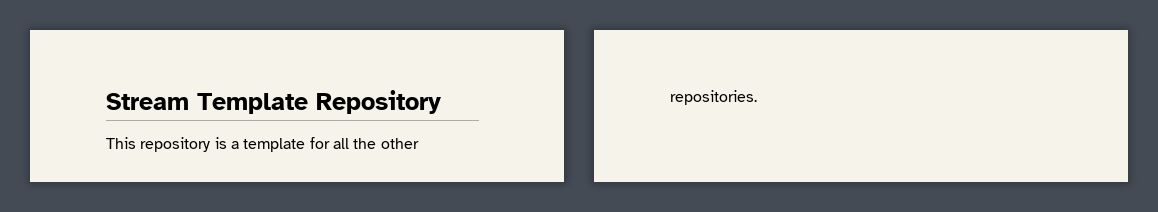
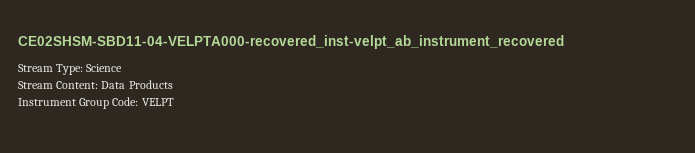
- Stream Template Repository
- This repository is a template for all the other repositories.
+ CE02SHSM-SBD11-04-VELPTA000-recovered_inst-velpt_ab_instrument_recovered
+ Stream Type: Science
+ Stream Content: Data Products
+ Instrument Group Code: VELPT

